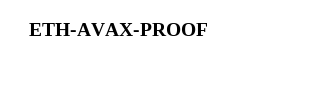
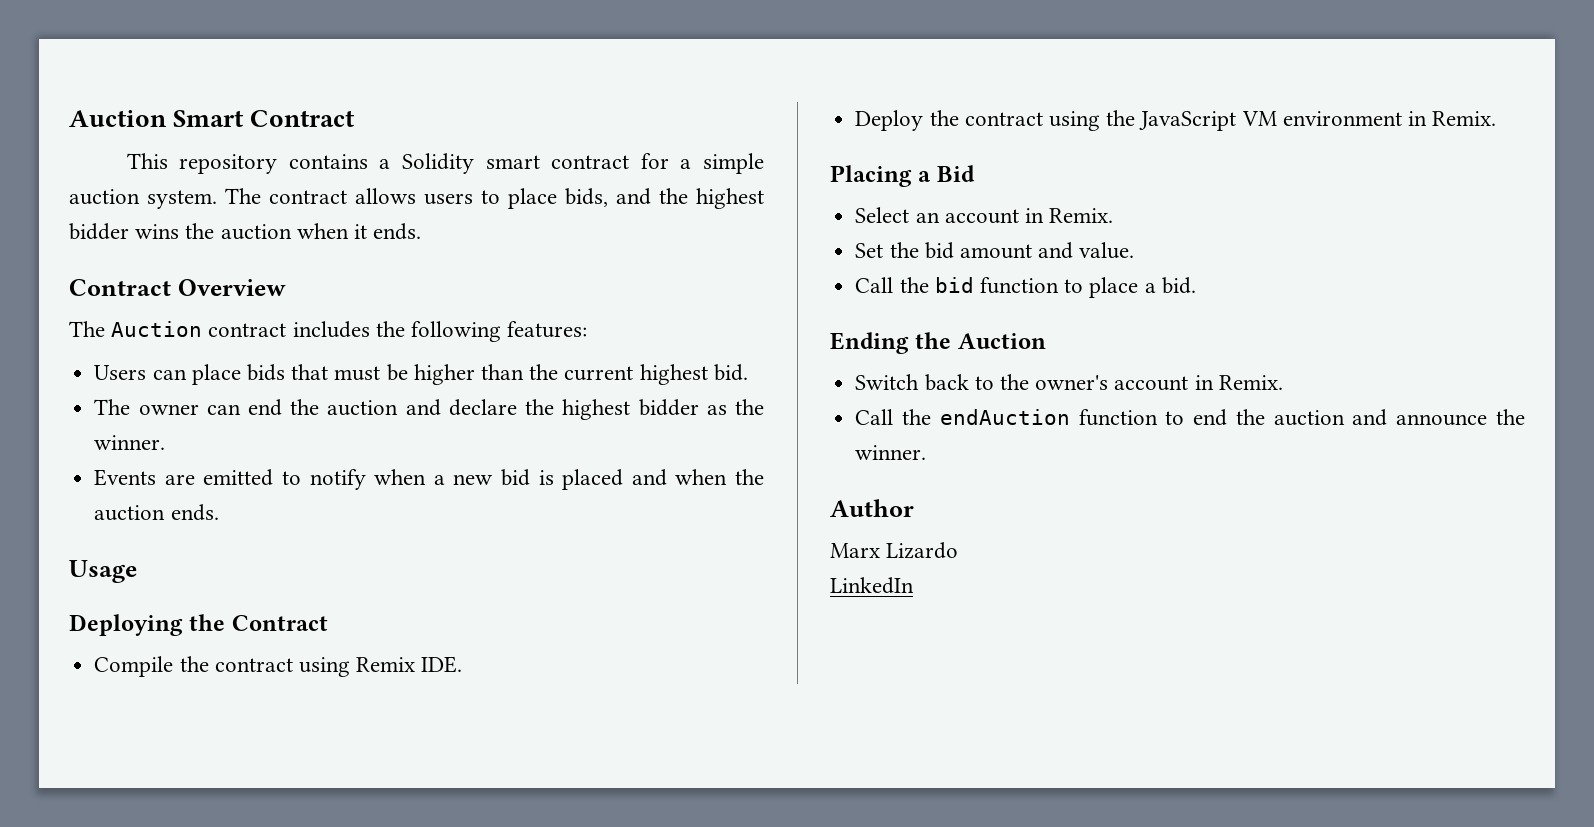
- ETH-AVAX-PROOF
+ Auction Smart Contract
+ This repository contains a Solidity smart contract for a simple auction system. The contract allows users to place bids, and the highest bidder wins the auction when it ends.
+ Contract Overview
+ The Auction contract includes the following features:
+ Users can place bids that must be higher than the current highest bid.
+ The owner can end the auction and declare the highest bidder as the winner.
+ Events are emitted to notify when a new bid is placed and when the auction ends.
+ Usage
+ Deploying the Contract
+ Compile the contract using Remix IDE.
+ Deploy the contract using the JavaScript VM environment in Remix.
+ Placing a Bid
+ Select an account in Remix.
+ Set the bid amount and value.
+ Call the bid function to place a bid.
+ Ending the Auction
+ Switch back to the owner's account in Remix.
+ Call the endAuction function to end the auction and announce the winner.
+ Author
+ Marx Lizardo
+ LinkedIn

